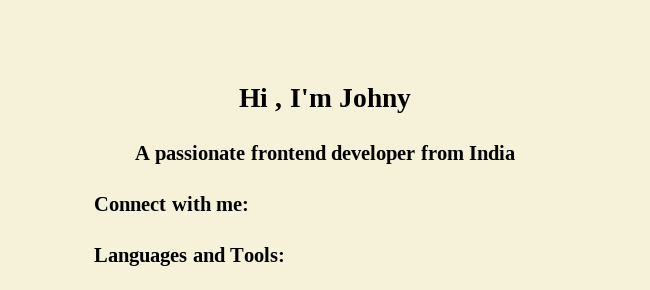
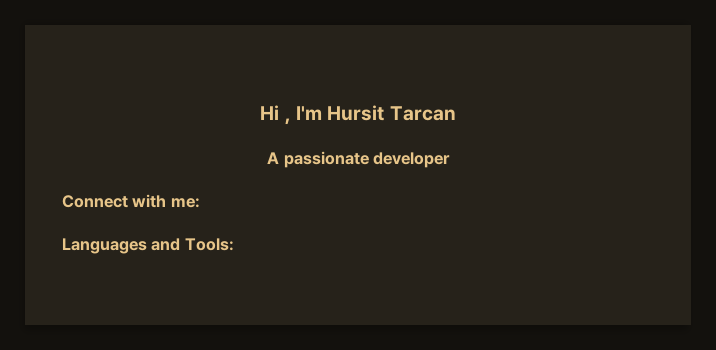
- Hi , I'm Johny
+ Hi , I'm Hursit Tarcan
- A passionate frontend developer from India
+ A passionate developer

